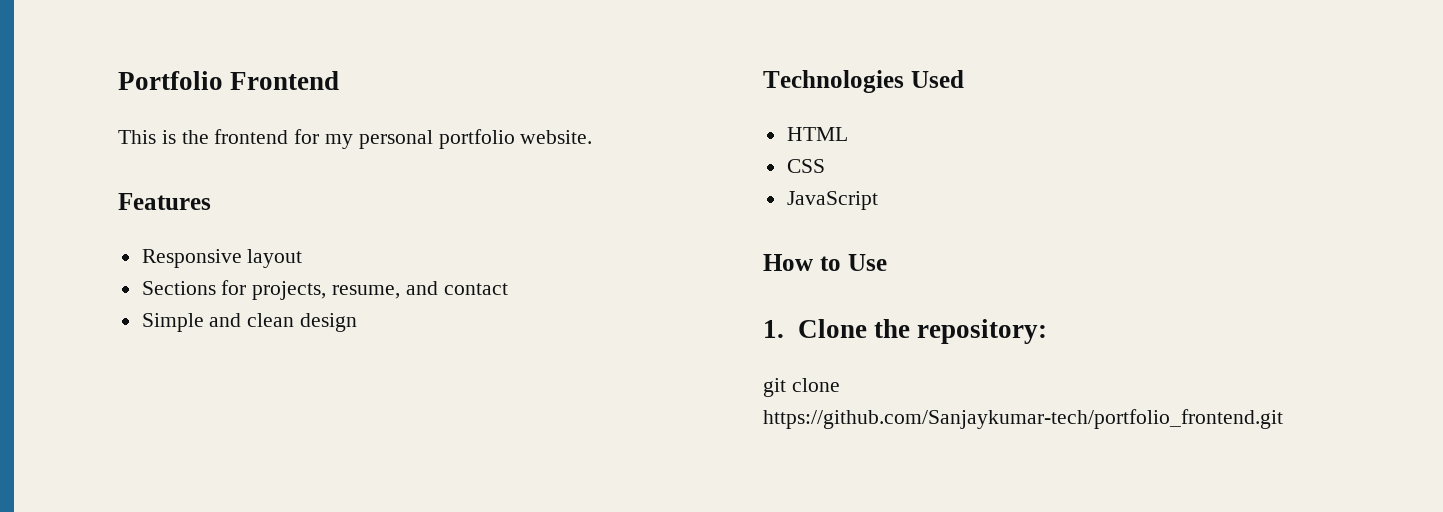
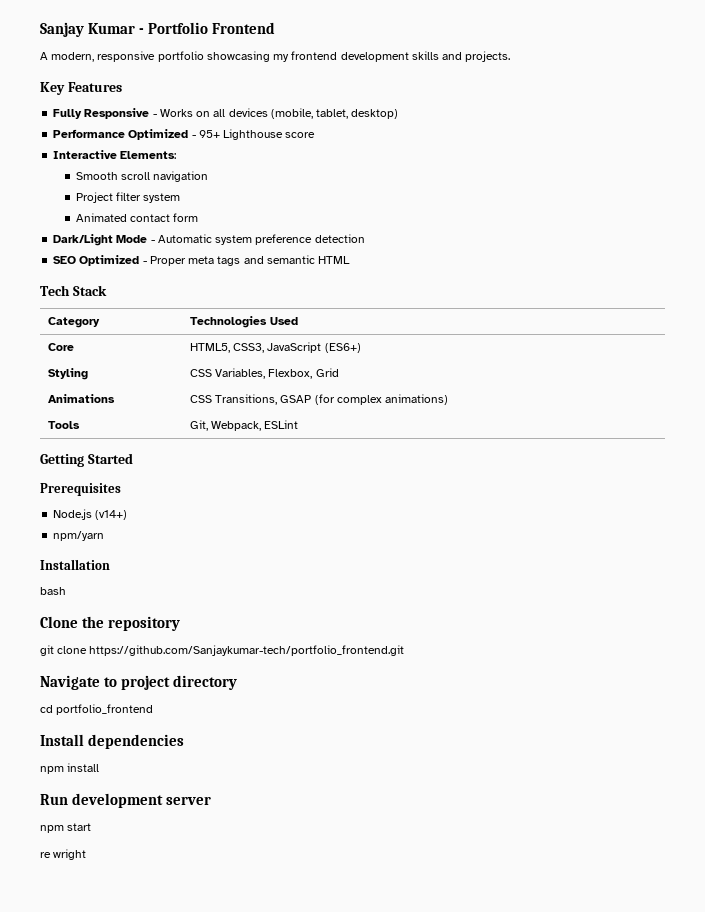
- Portfolio Frontend
+ Sanjay Kumar - Portfolio Frontend
- This is the frontend for my personal portfolio website.
- Features
- Responsive layout
- Sections for projects, resume, and contact
- Simple and clean design
- Technologies Used
- HTML
- CSS
- JavaScript
- How to Use
- 1. Clone the repository:
+ A modern, responsive portfolio showcasing my frontend development skills and projects.
+ Key Features
+ Fully Responsive - Works on all devices (mobile, tablet, desktop)
+ Performance Optimized - 95+ Lighthouse score
+ Interactive Elements:
+ Smooth scroll navigation
+ Project filter system
+ Animated contact form
+ Dark/Light Mode - Automatic system preference detection
+ SEO Optimized - Proper meta tags and semantic HTML
+ Tech Stack
+ Category | Technologies Used
+ Core | HTML5, CSS3, JavaScript (ES6+)
+ Styling | CSS Variables, Flexbox, Grid
+ Animations | CSS Transitions, GSAP (for complex animations)
+ Tools | Git, Webpack, ESLint
+ Getting Started
+ Prerequisites
+ Node.js (v14+)
+ npm/yarn
+ Installation
+ bash
+ Clone the repository
+ Navigate to project directory
+ cd portfolio_frontend
+ Install dependencies
+ npm install
+ Run development server
+ npm start
+ re wright

